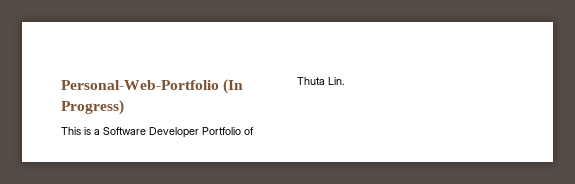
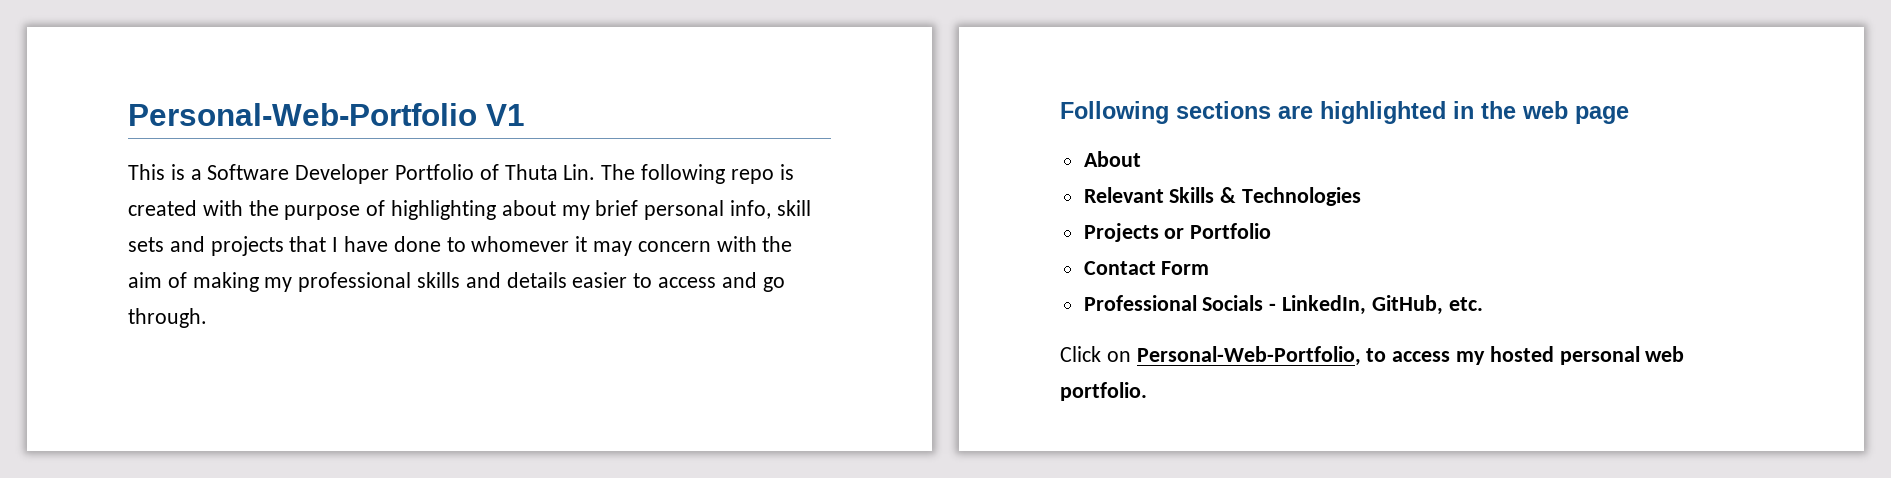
- Personal-Web-Portfolio (In Progress)
+ Personal-Web-Portfolio V1
- This is a Software Developer Portfolio of Thuta Lin.
+ This is a Software Developer Portfolio of Thuta Lin. The following repo is created with the purpose of highlighting about my brief personal info, skill sets and projects that I have done to whomever it may concern with the aim of making my professional skills and details easier to access and go through.
+ Following sections are highlighted in the web page
+ About
+ Relevant Skills & Technologies
+ Projects or Portfolio
+ Contact Form
+ Professional Socials - LinkedIn, GitHub, etc.
+ Click on Personal-Web-Portfolio, to access my hosted personal web portfolio.

